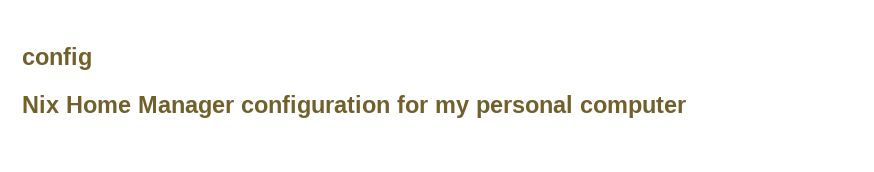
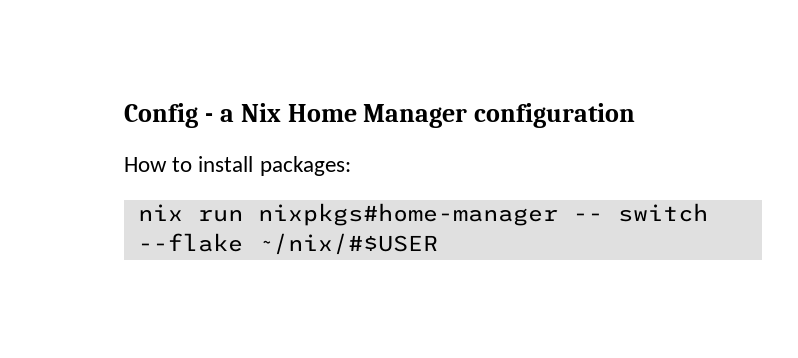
- config
- Nix Home Manager configuration for my personal computer
+ Config - a Nix Home Manager configuration
+ How to install packages:
+ nix run nixpkgs#home-manager -- switch --flake ~/nix/#$USER

